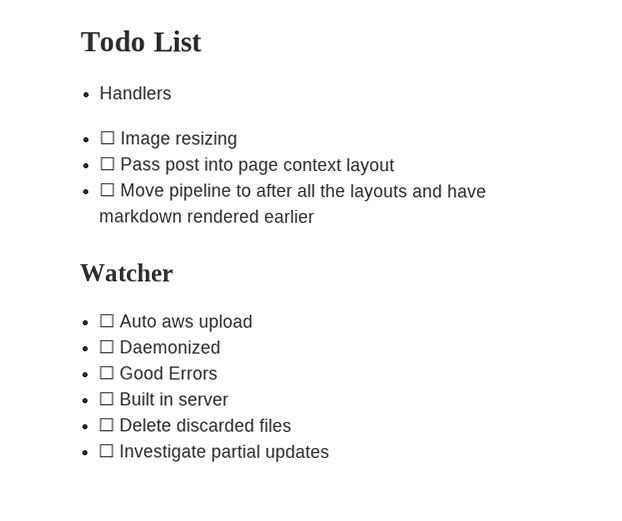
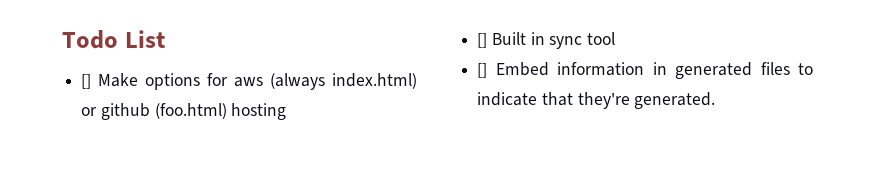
- Handlers
- ☐ Image resizing
- ☐ Pass post into page context layout
- ☐ Move pipeline to after all the layouts and have markdown rendered earlier
- Watcher
- ☐ Auto aws upload
- ☐ Daemonized
- ☐ Good Errors
- ☐ Built in server
- ☐ Delete discarded files
- ☐ Investigate partial updates
+ [] Make options for aws (always index.html) or github (foo.html) hosting
+ [] Built in sync tool
+ [] Embed information in generated files to indicate that they're generated.

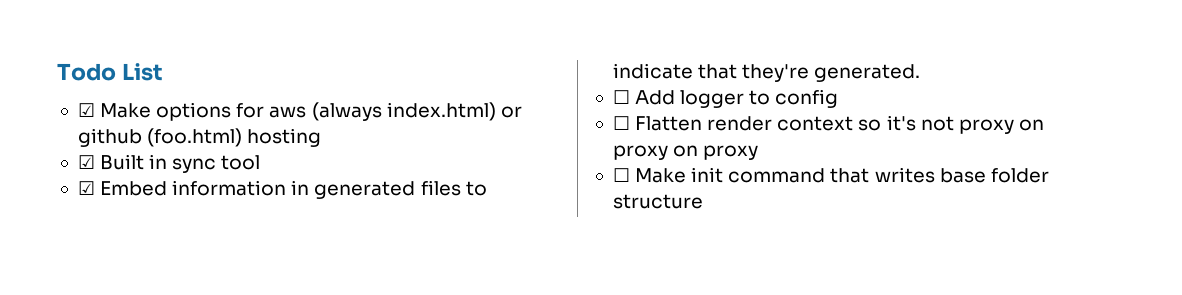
- [] Make options for aws (always index.html) or github (foo.html) hosting
+ ☑ Make options for aws (always index.html) or github (foo.html) hosting
- [] Built in sync tool
+ ☑ Built in sync tool
- [] Embed information in generated files to indicate that they're generated.
+ ☑ Embed information in generated files to indicate that they're generated.
+ ☐ Add logger to config
+ ☐ Flatten render context so it's not proxy on proxy on proxy
+ ☐ Make init command that writes base folder structure

